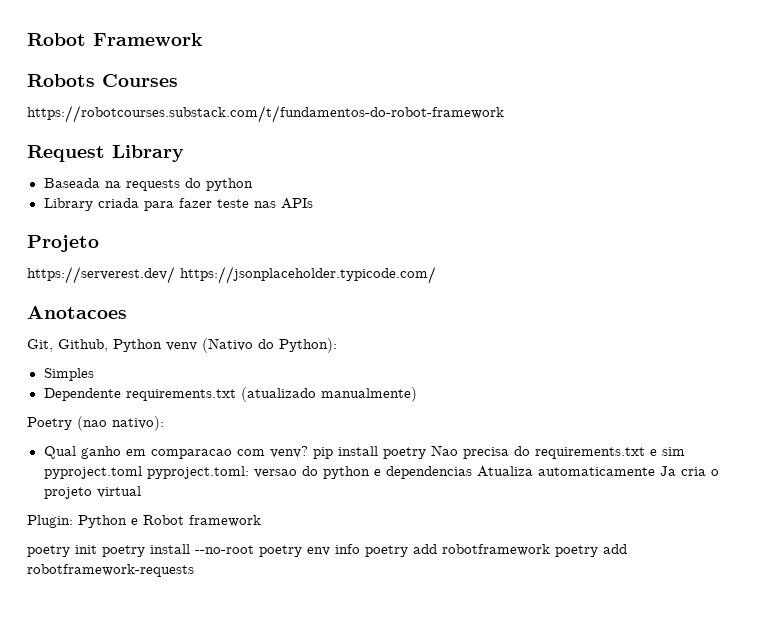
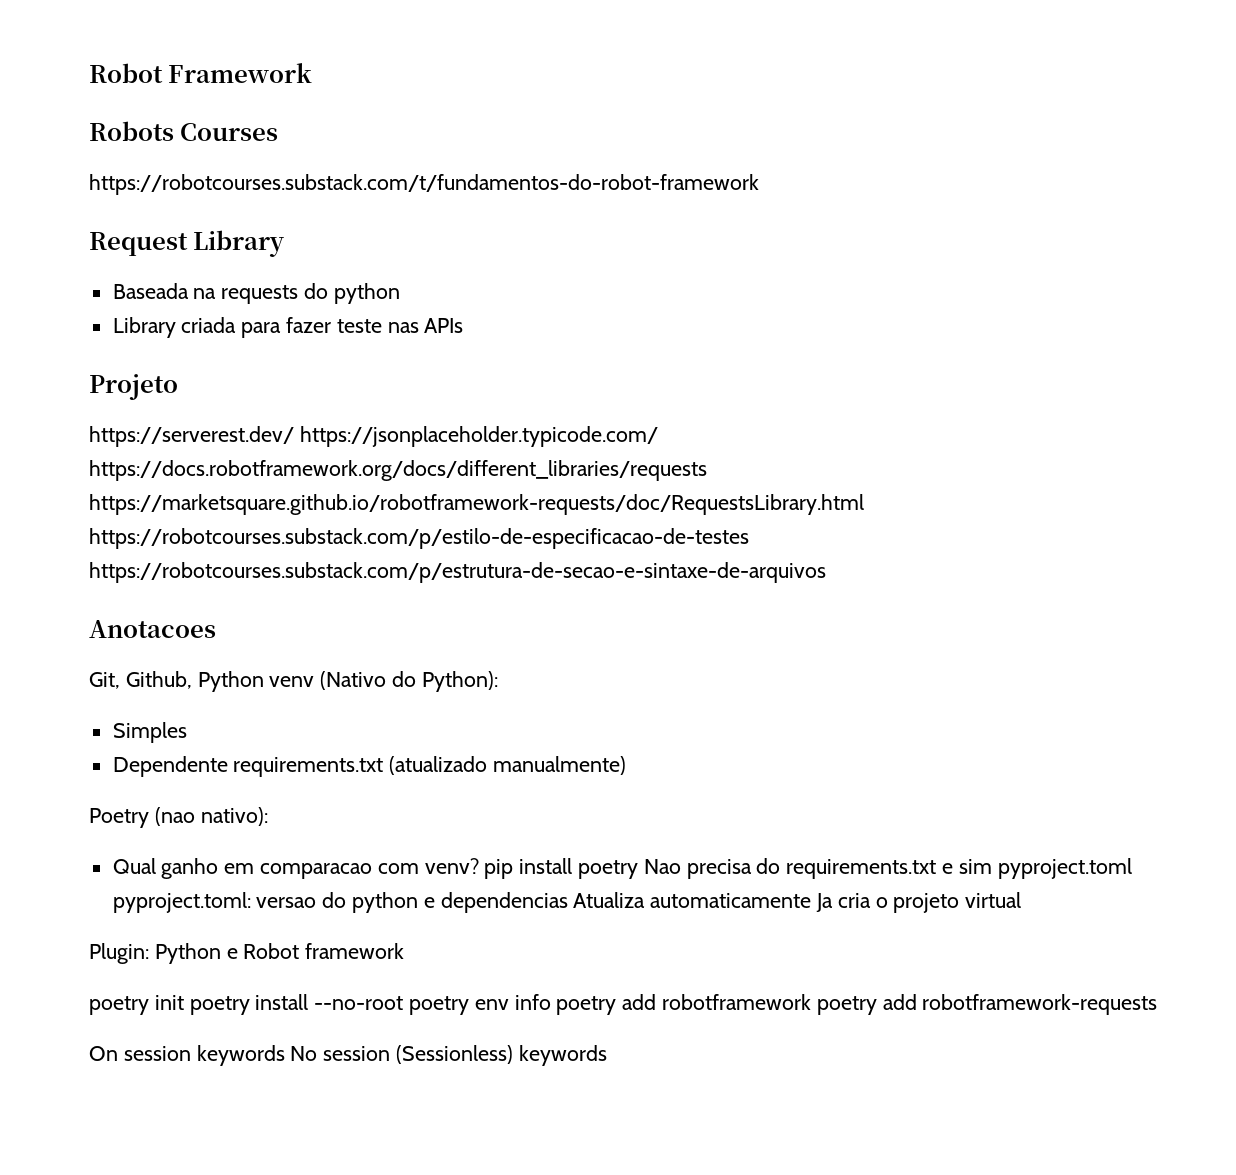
- https://serverest.dev/ https://jsonplaceholder.typicode.com/
+ https://serverest.dev/ https://jsonplaceholder.typicode.com/ https://docs.robotframework.org/docs/different_libraries/requests https://marketsquare.github.io/robotframework-requests/doc/RequestsLibrary.html https://robotcourses.substack.com/p/estilo-de-especificacao-de-testes https://robotcourses.substack.com/p/estrutura-de-secao-e-sintaxe-de-arquivos
+ On session keywords No session (Sessionless) keywords

